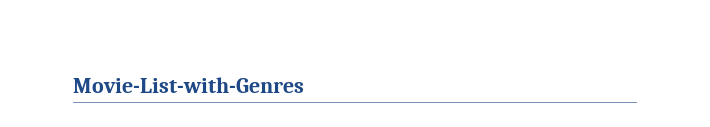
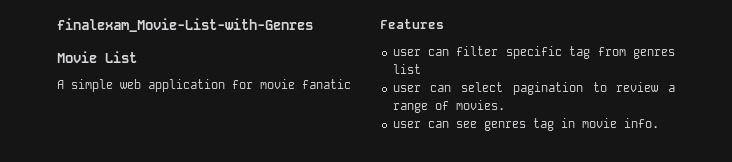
- Movie-List-with-Genres
+ finalexam_Movie-List-with-Genres
+ Movie List
+ A simple web application for movie fanatic
+ Features
+ user can filter specific tag from genres list
+ user can select pagination to review a range of movies.
+ user can see genres tag in movie info.

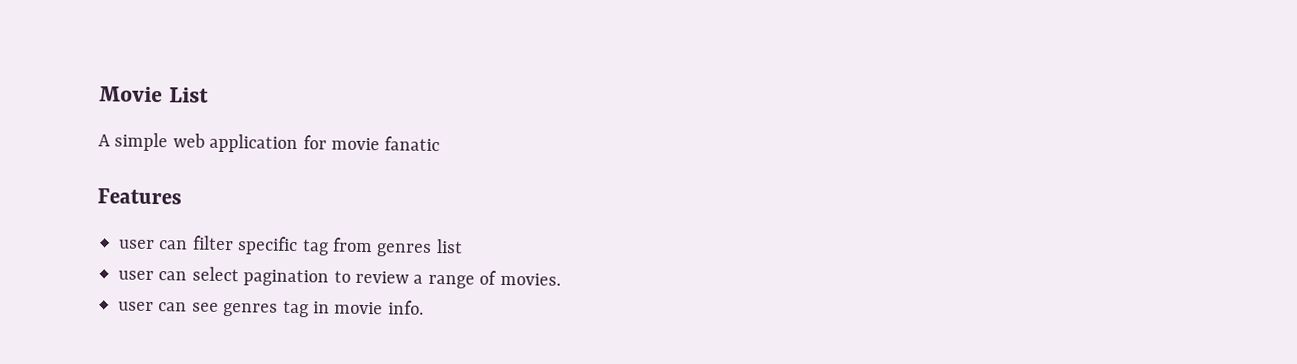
- finalexam_Movie-List-with-Genres

